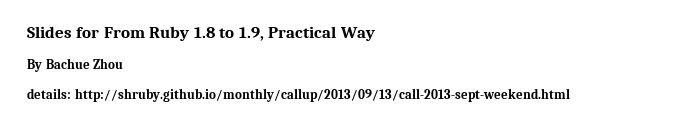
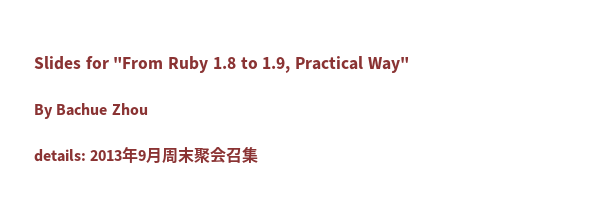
- Slides for From Ruby 1.8 to 1.9, Practical Way
+ Slides for "From Ruby 1.8 to 1.9, Practical Way"
- details: http://shruby.github.io/monthly/callup/2013/09/13/call-2013-sept-weekend.html
+ details: 2013年9月周末聚会召集

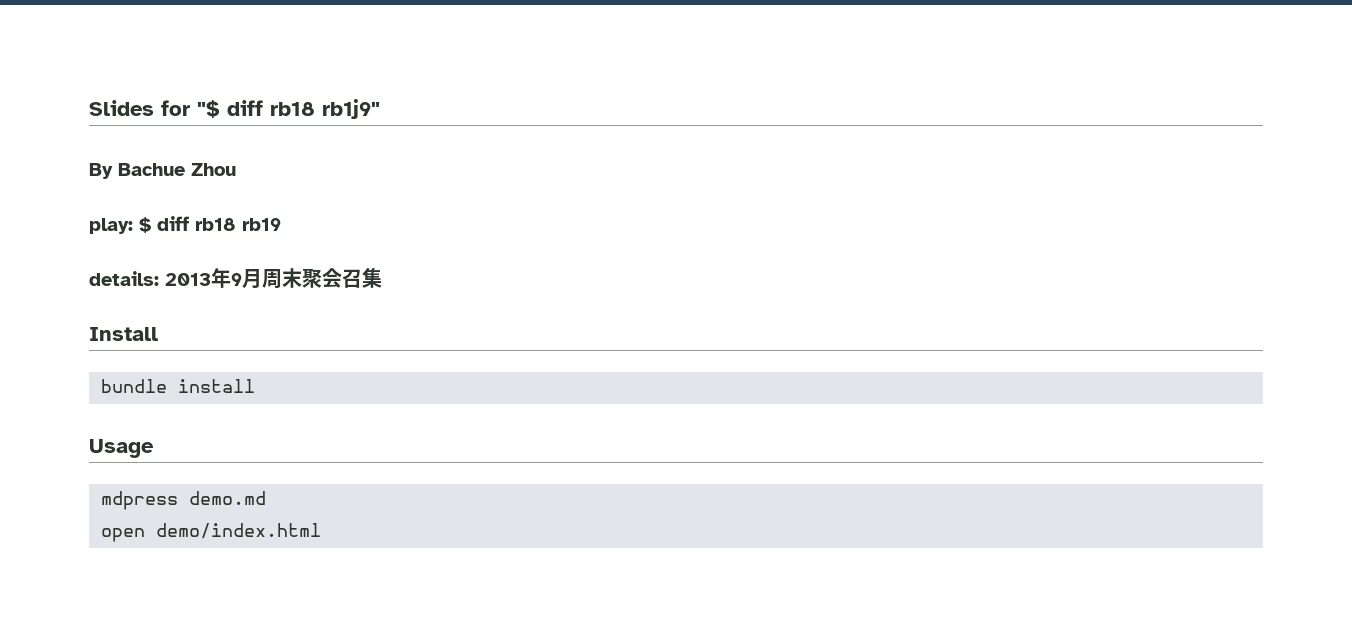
- Slides for "From Ruby 1.8 to 1.9, Practical Way"
+ Slides for "$ diff rb18 rb1j9"
  By Bachue Zhou
+ play: $ diff rb18 rb19
+ Install
+ bundle install
+ Usage
+ mdpress demo.md
+ open demo/index.html

